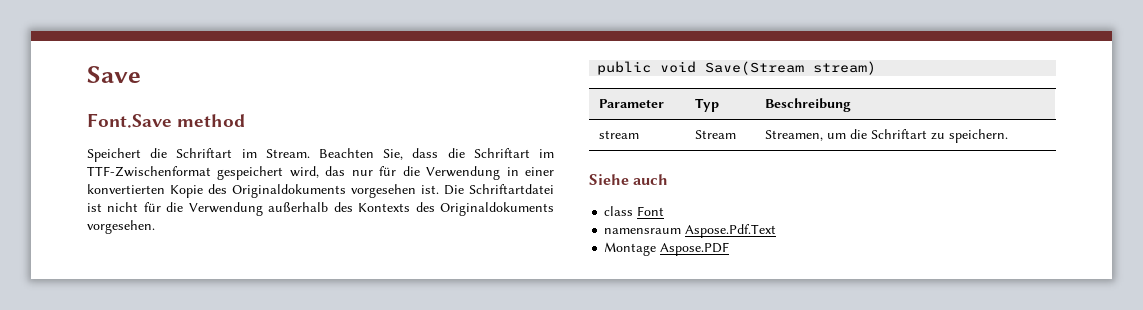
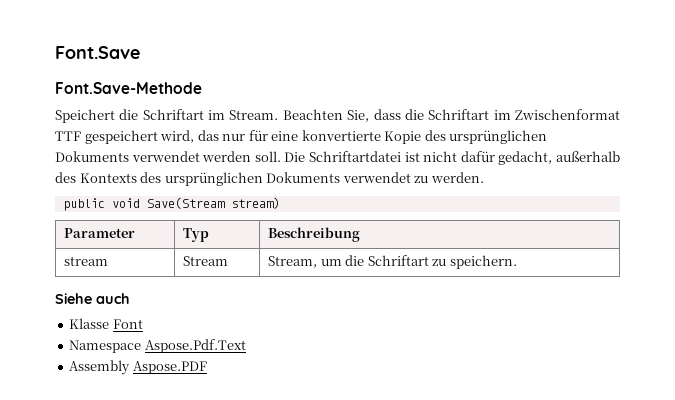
- Save
- Font.Save method
+ Font.Save
+ Font.Save-Methode
- Beachten Sie, dass die Schriftart im TTF-Zwischenformat gespeichert wird, das nur für die Verwendung in einer konvertierten Kopie des Originaldokuments vorgesehen ist.
+ Beachten Sie, dass die Schriftart im Zwischenformat TTF gespeichert wird, das nur für eine konvertierte Kopie des ursprünglichen Dokuments verwendet werden soll.
- Die Schriftartdatei ist nicht für die Verwendung außerhalb des Kontexts des Originaldokuments vorgesehen.
+ Die Schriftartdatei ist nicht dafür gedacht, außerhalb des Kontexts des ursprünglichen Dokuments verwendet zu werden.
- stream | Stream | Streamen, um die Schriftart zu speichern.
+ stream | Stream | Stream, um die Schriftart zu speichern.
- class Font
+ Klasse Font
- namensraum Aspose.Pdf.Text
+ Namespace Aspose.Pdf.Text
- Montage Aspose.PDF
+ Assembly Aspose.PDF

